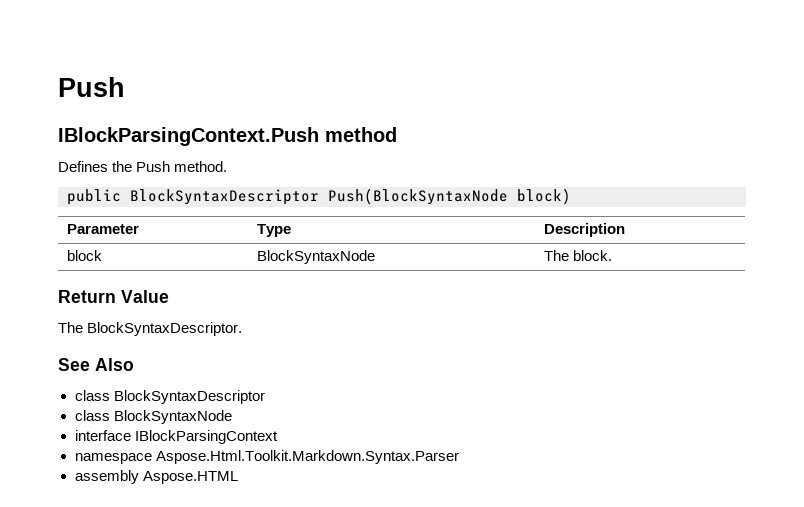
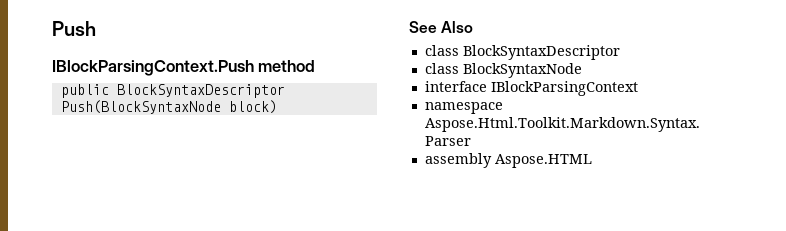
- Defines the Push method.
- Parameter | Type | Description
- block | BlockSyntaxNode | The block.
- Return Value
- The BlockSyntaxDescriptor.

